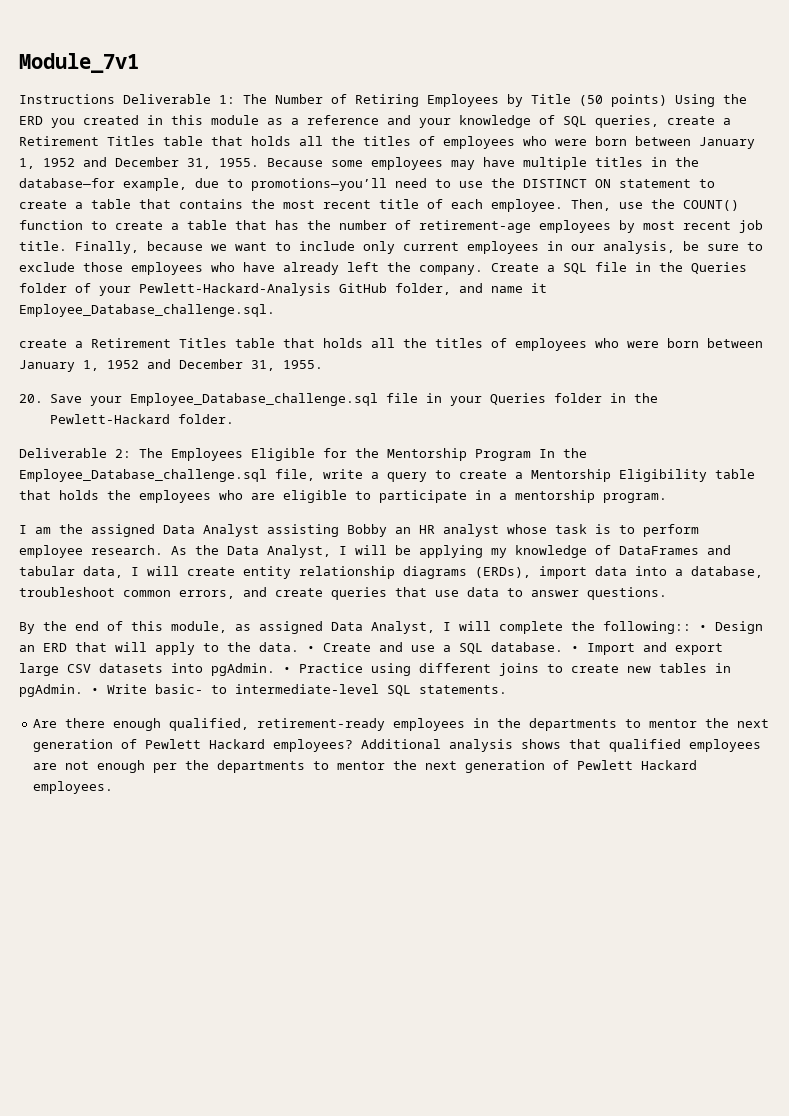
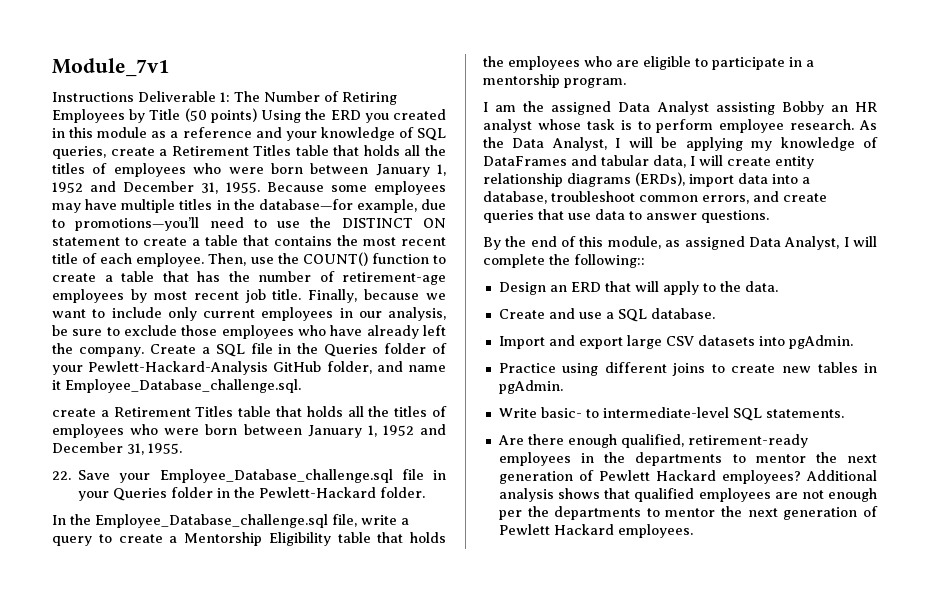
- 20. Save your Employee_Database_challenge.sql file in your Queries folder in the Pewlett-Hackard folder.
+ 22. Save your Employee_Database_challenge.sql file in your Queries folder in the Pewlett-Hackard folder.
- Deliverable 2: The Employees Eligible for the Mentorship Program In the Employee_Database_challenge.sql file, write a query to create a Mentorship Eligibility table that holds the employees who are eligible to participate in a mentorship program.
+ In the Employee_Database_challenge.sql file, write a query to create a Mentorship Eligibility table that holds the employees who are eligible to participate in a mentorship program.
- By the end of this module, as assigned Data Analyst, I will complete the following:: • Design an ERD that will apply to the data. • Create and use a SQL database. • Import and export large CSV datasets into pgAdmin. • Practice using different joins to create new tables in pgAdmin. • Write basic- to intermediate-level SQL statements.
+ By the end of this module, as assigned Data Analyst, I will complete the following::
+ Design an ERD that will apply to the data.
+ Create and use a SQL database.
+ Import and export large CSV datasets into pgAdmin.
+ Practice using different joins to create new tables in pgAdmin.
+ Write basic- to intermediate-level SQL statements.

